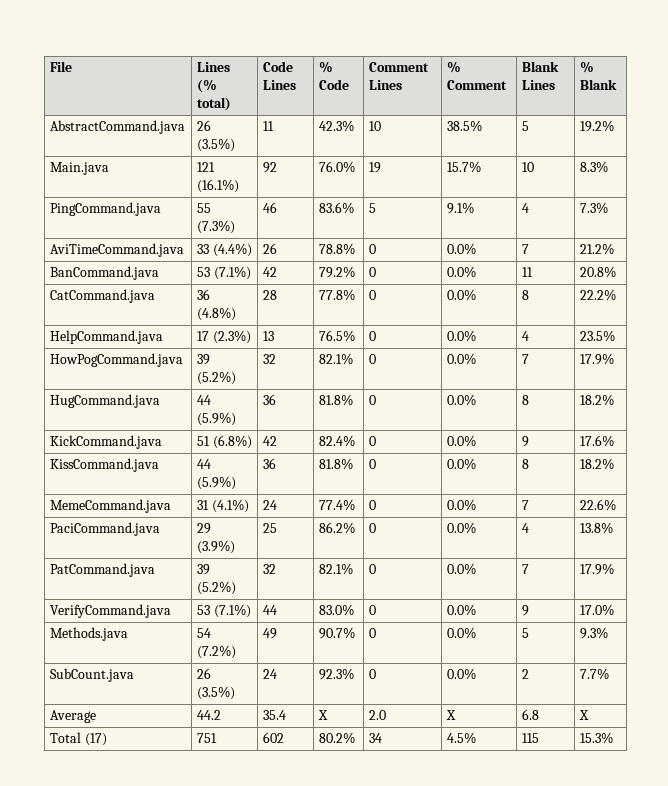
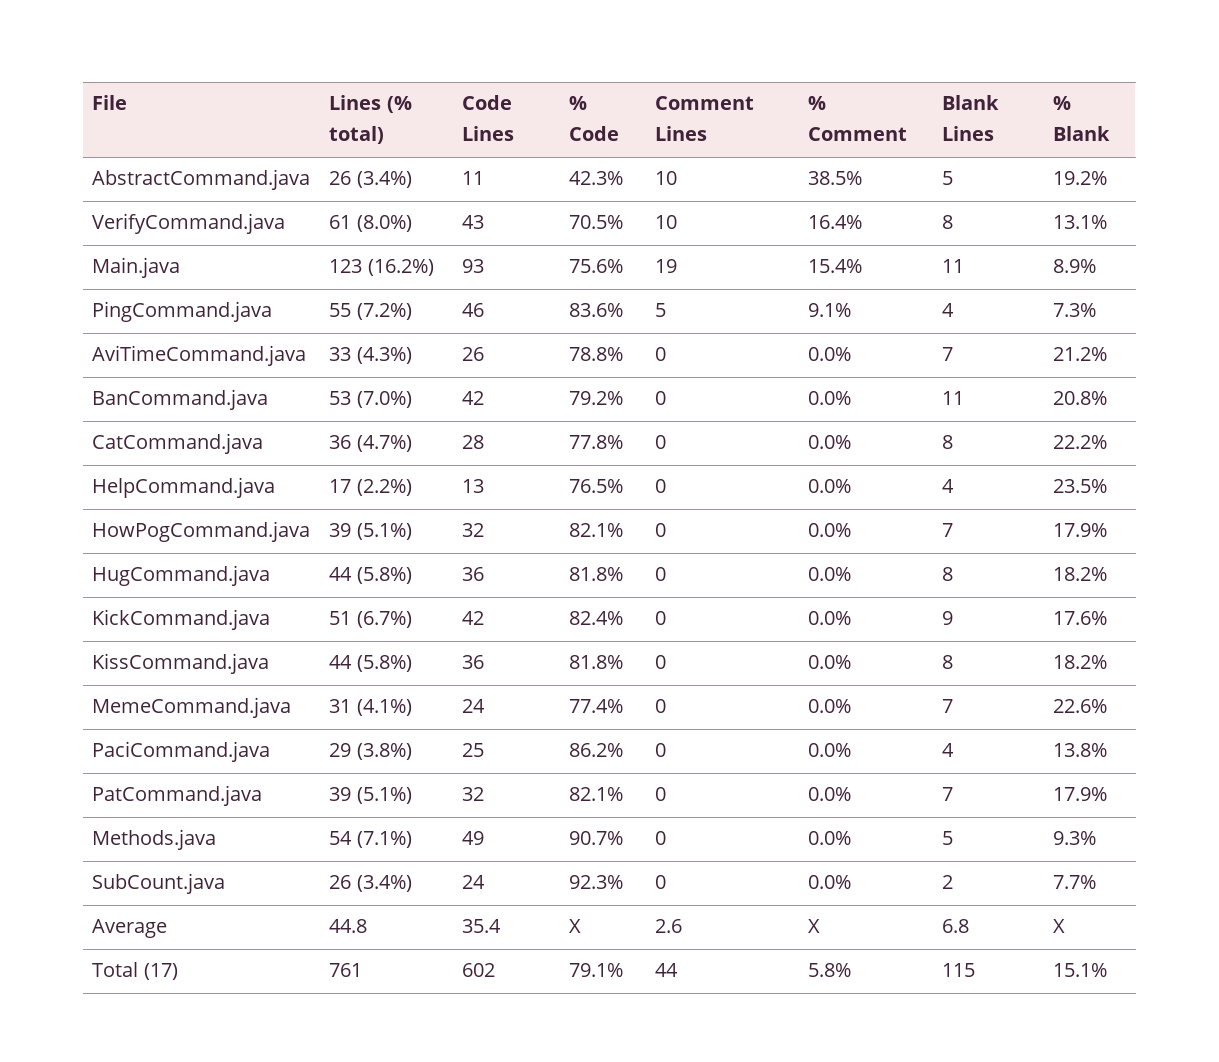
- AbstractCommand.java | 26 (3.5%) | 11 | 42.3% | 10 | 38.5% | 5 | 19.2%
+ AbstractCommand.java | 26 (3.4%) | 11 | 42.3% | 10 | 38.5% | 5 | 19.2%
- Main.java | 121 (16.1%) | 92 | 76.0% | 19 | 15.7% | 10 | 8.3%
+ VerifyCommand.java | 61 (8.0%) | 43 | 70.5% | 10 | 16.4% | 8 | 13.1%
+ Main.java | 123 (16.2%) | 93 | 75.6% | 19 | 15.4% | 11 | 8.9%
- PingCommand.java | 55 (7.3%) | 46 | 83.6% | 5 | 9.1% | 4 | 7.3%
+ PingCommand.java | 55 (7.2%) | 46 | 83.6% | 5 | 9.1% | 4 | 7.3%
- AviTimeCommand.java | 33 (4.4%) | 26 | 78.8% | 0 | 0.0% | 7 | 21.2%
+ AviTimeCommand.java | 33 (4.3%) | 26 | 78.8% | 0 | 0.0% | 7 | 21.2%
- BanCommand.java | 53 (7.1%) | 42 | 79.2% | 0 | 0.0% | 11 | 20.8%
+ BanCommand.java | 53 (7.0%) | 42 | 79.2% | 0 | 0.0% | 11 | 20.8%
- CatCommand.java | 36 (4.8%) | 28 | 77.8% | 0 | 0.0% | 8 | 22.2%
+ CatCommand.java | 36 (4.7%) | 28 | 77.8% | 0 | 0.0% | 8 | 22.2%
- HelpCommand.java | 17 (2.3%) | 13 | 76.5% | 0 | 0.0% | 4 | 23.5%
+ HelpCommand.java | 17 (2.2%) | 13 | 76.5% | 0 | 0.0% | 4 | 23.5%
- HowPogCommand.java | 39 (5.2%) | 32 | 82.1% | 0 | 0.0% | 7 | 17.9%
+ HowPogCommand.java | 39 (5.1%) | 32 | 82.1% | 0 | 0.0% | 7 | 17.9%
- HugCommand.java | 44 (5.9%) | 36 | 81.8% | 0 | 0.0% | 8 | 18.2%
+ HugCommand.java | 44 (5.8%) | 36 | 81.8% | 0 | 0.0% | 8 | 18.2%
- KickCommand.java | 51 (6.8%) | 42 | 82.4% | 0 | 0.0% | 9 | 17.6%
+ KickCommand.java | 51 (6.7%) | 42 | 82.4% | 0 | 0.0% | 9 | 17.6%
- KissCommand.java | 44 (5.9%) | 36 | 81.8% | 0 | 0.0% | 8 | 18.2%
+ KissCommand.java | 44 (5.8%) | 36 | 81.8% | 0 | 0.0% | 8 | 18.2%
- PaciCommand.java | 29 (3.9%) | 25 | 86.2% | 0 | 0.0% | 4 | 13.8%
+ PaciCommand.java | 29 (3.8%) | 25 | 86.2% | 0 | 0.0% | 4 | 13.8%
- PatCommand.java | 39 (5.2%) | 32 | 82.1% | 0 | 0.0% | 7 | 17.9%
- VerifyCommand.java | 53 (7.1%) | 44 | 83.0% | 0 | 0.0% | 9 | 17.0%
+ PatCommand.java | 39 (5.1%) | 32 | 82.1% | 0 | 0.0% | 7 | 17.9%
- Methods.java | 54 (7.2%) | 49 | 90.7% | 0 | 0.0% | 5 | 9.3%
+ Methods.java | 54 (7.1%) | 49 | 90.7% | 0 | 0.0% | 5 | 9.3%
- SubCount.java | 26 (3.5%) | 24 | 92.3% | 0 | 0.0% | 2 | 7.7%
+ SubCount.java | 26 (3.4%) | 24 | 92.3% | 0 | 0.0% | 2 | 7.7%
- Average | 44.2 | 35.4 | X | 2.0 | X | 6.8 | X
+ Average | 44.8 | 35.4 | X | 2.6 | X | 6.8 | X
- Total (17) | 751 | 602 | 80.2% | 34 | 4.5% | 115 | 15.3%
+ Total (17) | 761 | 602 | 79.1% | 44 | 5.8% | 115 | 15.1%

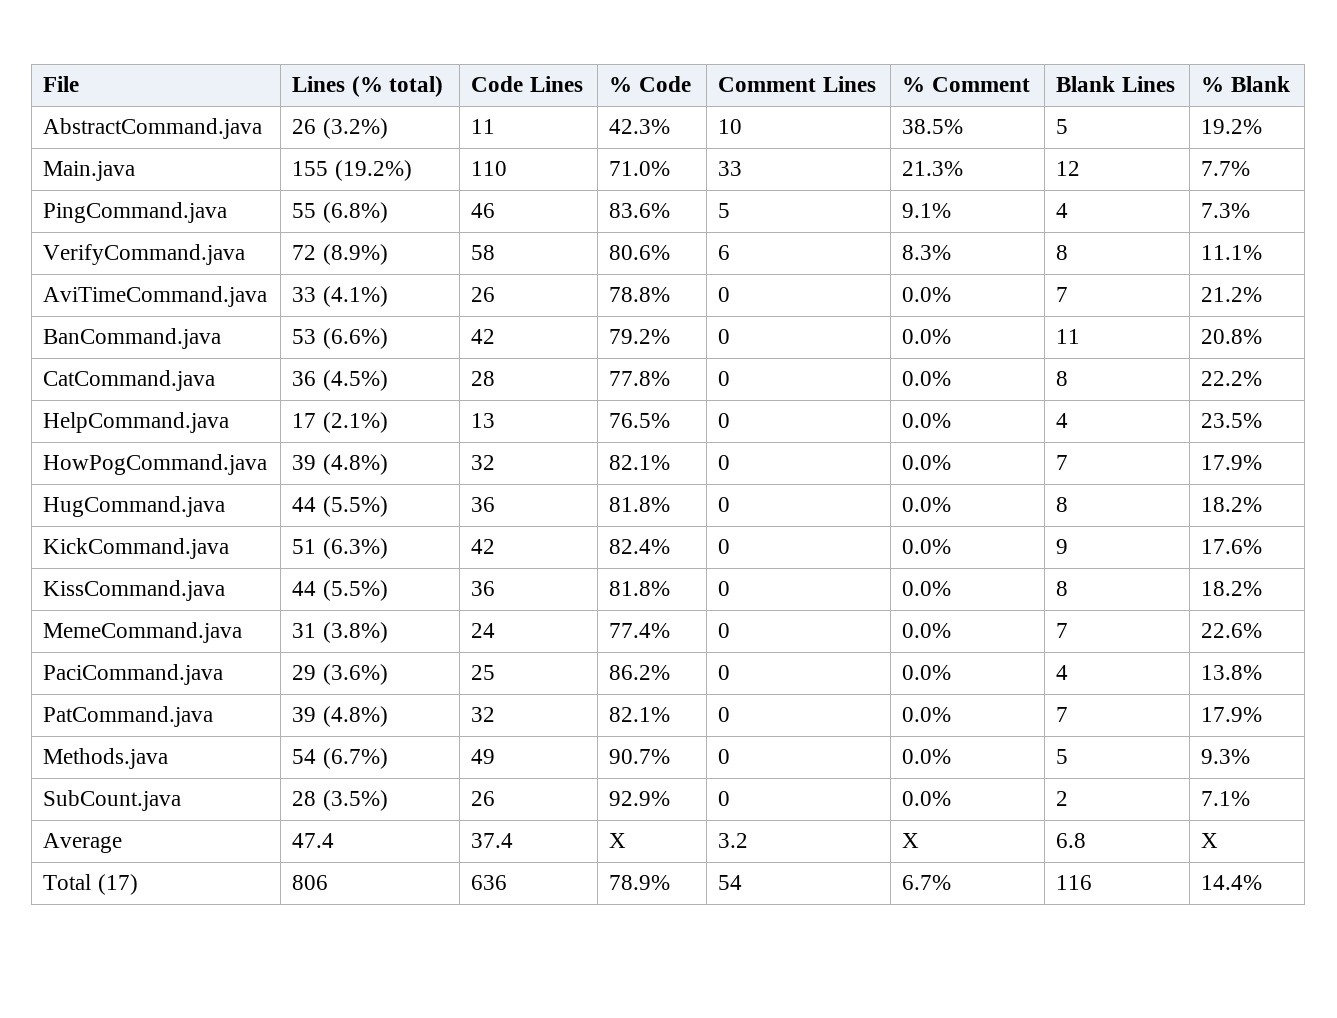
- AbstractCommand.java | 26 (3.4%) | 11 | 42.3% | 10 | 38.5% | 5 | 19.2%
+ AbstractCommand.java | 26 (3.2%) | 11 | 42.3% | 10 | 38.5% | 5 | 19.2%
- VerifyCommand.java | 61 (8.0%) | 43 | 70.5% | 10 | 16.4% | 8 | 13.1%
- Main.java | 123 (16.2%) | 93 | 75.6% | 19 | 15.4% | 11 | 8.9%
+ Main.java | 155 (19.2%) | 110 | 71.0% | 33 | 21.3% | 12 | 7.7%
- PingCommand.java | 55 (7.2%) | 46 | 83.6% | 5 | 9.1% | 4 | 7.3%
+ PingCommand.java | 55 (6.8%) | 46 | 83.6% | 5 | 9.1% | 4 | 7.3%
+ VerifyCommand.java | 72 (8.9%) | 58 | 80.6% | 6 | 8.3% | 8 | 11.1%
- AviTimeCommand.java | 33 (4.3%) | 26 | 78.8% | 0 | 0.0% | 7 | 21.2%
+ AviTimeCommand.java | 33 (4.1%) | 26 | 78.8% | 0 | 0.0% | 7 | 21.2%
- BanCommand.java | 53 (7.0%) | 42 | 79.2% | 0 | 0.0% | 11 | 20.8%
+ BanCommand.java | 53 (6.6%) | 42 | 79.2% | 0 | 0.0% | 11 | 20.8%
- CatCommand.java | 36 (4.7%) | 28 | 77.8% | 0 | 0.0% | 8 | 22.2%
+ CatCommand.java | 36 (4.5%) | 28 | 77.8% | 0 | 0.0% | 8 | 22.2%
- HelpCommand.java | 17 (2.2%) | 13 | 76.5% | 0 | 0.0% | 4 | 23.5%
+ HelpCommand.java | 17 (2.1%) | 13 | 76.5% | 0 | 0.0% | 4 | 23.5%
- HowPogCommand.java | 39 (5.1%) | 32 | 82.1% | 0 | 0.0% | 7 | 17.9%
+ HowPogCommand.java | 39 (4.8%) | 32 | 82.1% | 0 | 0.0% | 7 | 17.9%
- HugCommand.java | 44 (5.8%) | 36 | 81.8% | 0 | 0.0% | 8 | 18.2%
+ HugCommand.java | 44 (5.5%) | 36 | 81.8% | 0 | 0.0% | 8 | 18.2%
- KickCommand.java | 51 (6.7%) | 42 | 82.4% | 0 | 0.0% | 9 | 17.6%
+ KickCommand.java | 51 (6.3%) | 42 | 82.4% | 0 | 0.0% | 9 | 17.6%
- KissCommand.java | 44 (5.8%) | 36 | 81.8% | 0 | 0.0% | 8 | 18.2%
+ KissCommand.java | 44 (5.5%) | 36 | 81.8% | 0 | 0.0% | 8 | 18.2%
- MemeCommand.java | 31 (4.1%) | 24 | 77.4% | 0 | 0.0% | 7 | 22.6%
+ MemeCommand.java | 31 (3.8%) | 24 | 77.4% | 0 | 0.0% | 7 | 22.6%
- PaciCommand.java | 29 (3.8%) | 25 | 86.2% | 0 | 0.0% | 4 | 13.8%
+ PaciCommand.java | 29 (3.6%) | 25 | 86.2% | 0 | 0.0% | 4 | 13.8%
- PatCommand.java | 39 (5.1%) | 32 | 82.1% | 0 | 0.0% | 7 | 17.9%
+ PatCommand.java | 39 (4.8%) | 32 | 82.1% | 0 | 0.0% | 7 | 17.9%
- Methods.java | 54 (7.1%) | 49 | 90.7% | 0 | 0.0% | 5 | 9.3%
+ Methods.java | 54 (6.7%) | 49 | 90.7% | 0 | 0.0% | 5 | 9.3%
- SubCount.java | 26 (3.4%) | 24 | 92.3% | 0 | 0.0% | 2 | 7.7%
+ SubCount.java | 28 (3.5%) | 26 | 92.9% | 0 | 0.0% | 2 | 7.1%
- Average | 44.8 | 35.4 | X | 2.6 | X | 6.8 | X
+ Average | 47.4 | 37.4 | X | 3.2 | X | 6.8 | X
- Total (17) | 761 | 602 | 79.1% | 44 | 5.8% | 115 | 15.1%
+ Total (17) | 806 | 636 | 78.9% | 54 | 6.7% | 116 | 14.4%

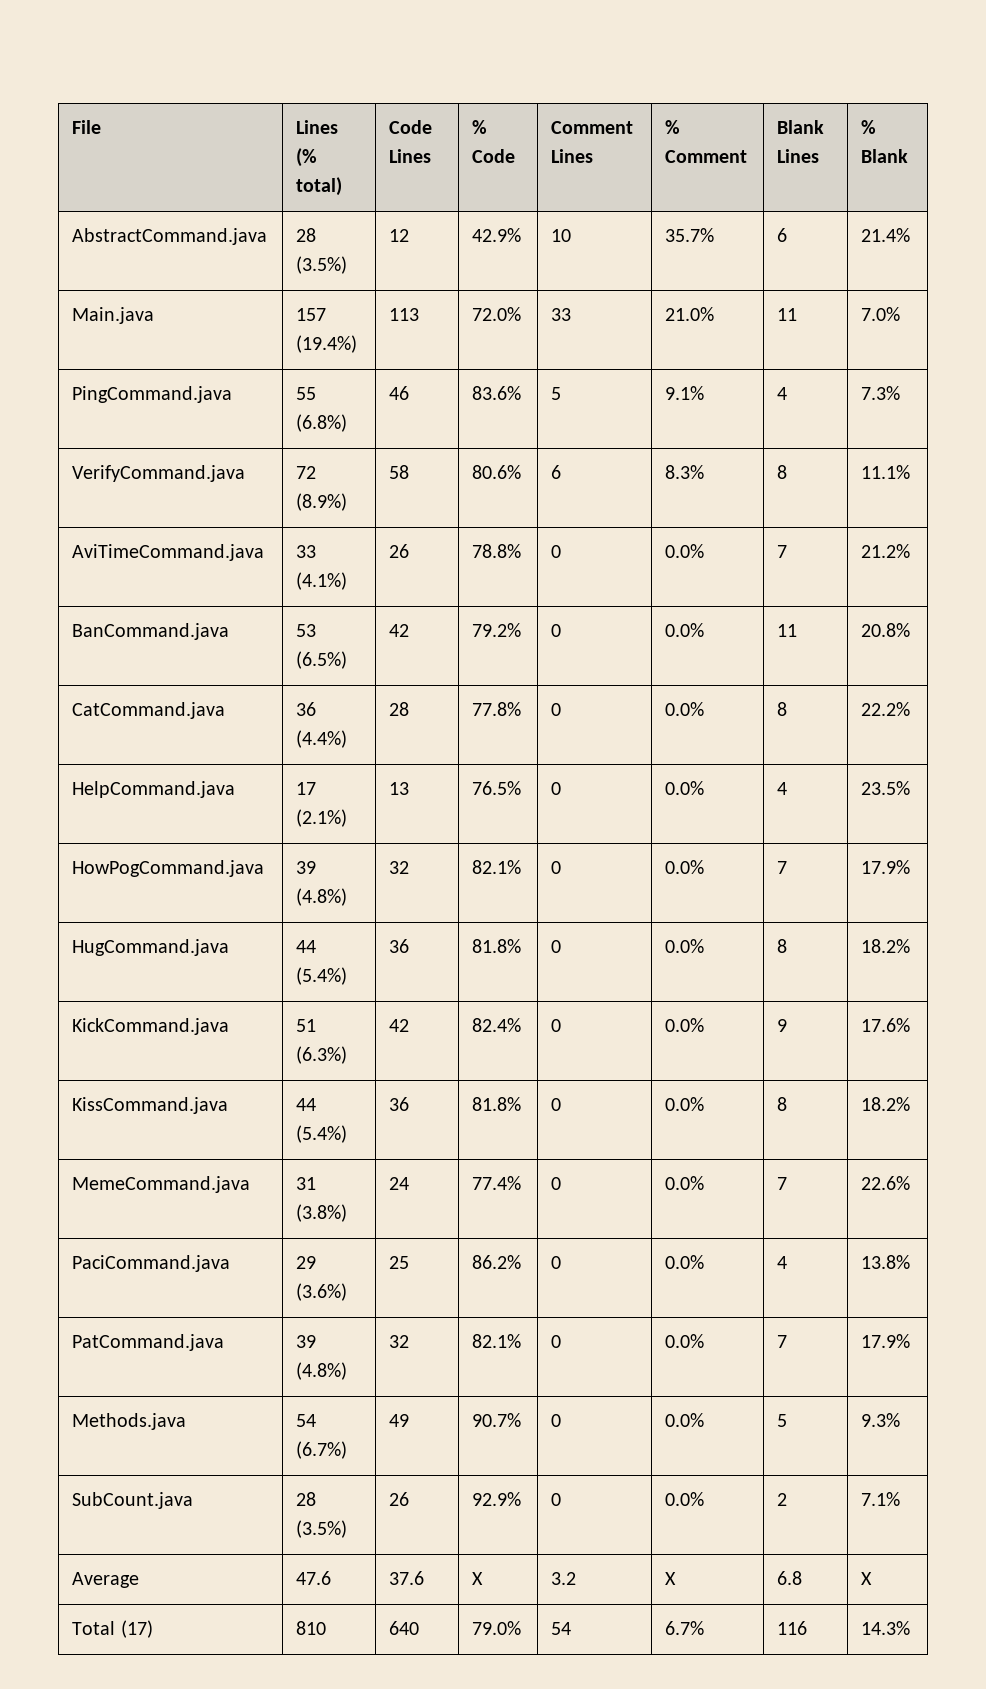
- AbstractCommand.java | 26 (3.2%) | 11 | 42.3% | 10 | 38.5% | 5 | 19.2%
- Main.java | 155 (19.2%) | 110 | 71.0% | 33 | 21.3% | 12 | 7.7%
+ AbstractCommand.java | 28 (3.5%) | 12 | 42.9% | 10 | 35.7% | 6 | 21.4%
+ Main.java | 157 (19.4%) | 113 | 72.0% | 33 | 21.0% | 11 | 7.0%
- BanCommand.java | 53 (6.6%) | 42 | 79.2% | 0 | 0.0% | 11 | 20.8%
+ BanCommand.java | 53 (6.5%) | 42 | 79.2% | 0 | 0.0% | 11 | 20.8%
- CatCommand.java | 36 (4.5%) | 28 | 77.8% | 0 | 0.0% | 8 | 22.2%
+ CatCommand.java | 36 (4.4%) | 28 | 77.8% | 0 | 0.0% | 8 | 22.2%
- HugCommand.java | 44 (5.5%) | 36 | 81.8% | 0 | 0.0% | 8 | 18.2%
+ HugCommand.java | 44 (5.4%) | 36 | 81.8% | 0 | 0.0% | 8 | 18.2%
- KissCommand.java | 44 (5.5%) | 36 | 81.8% | 0 | 0.0% | 8 | 18.2%
+ KissCommand.java | 44 (5.4%) | 36 | 81.8% | 0 | 0.0% | 8 | 18.2%
- Average | 47.4 | 37.4 | X | 3.2 | X | 6.8 | X
+ Average | 47.6 | 37.6 | X | 3.2 | X | 6.8 | X
- Total (17) | 806 | 636 | 78.9% | 54 | 6.7% | 116 | 14.4%
+ Total (17) | 810 | 640 | 79.0% | 54 | 6.7% | 116 | 14.3%

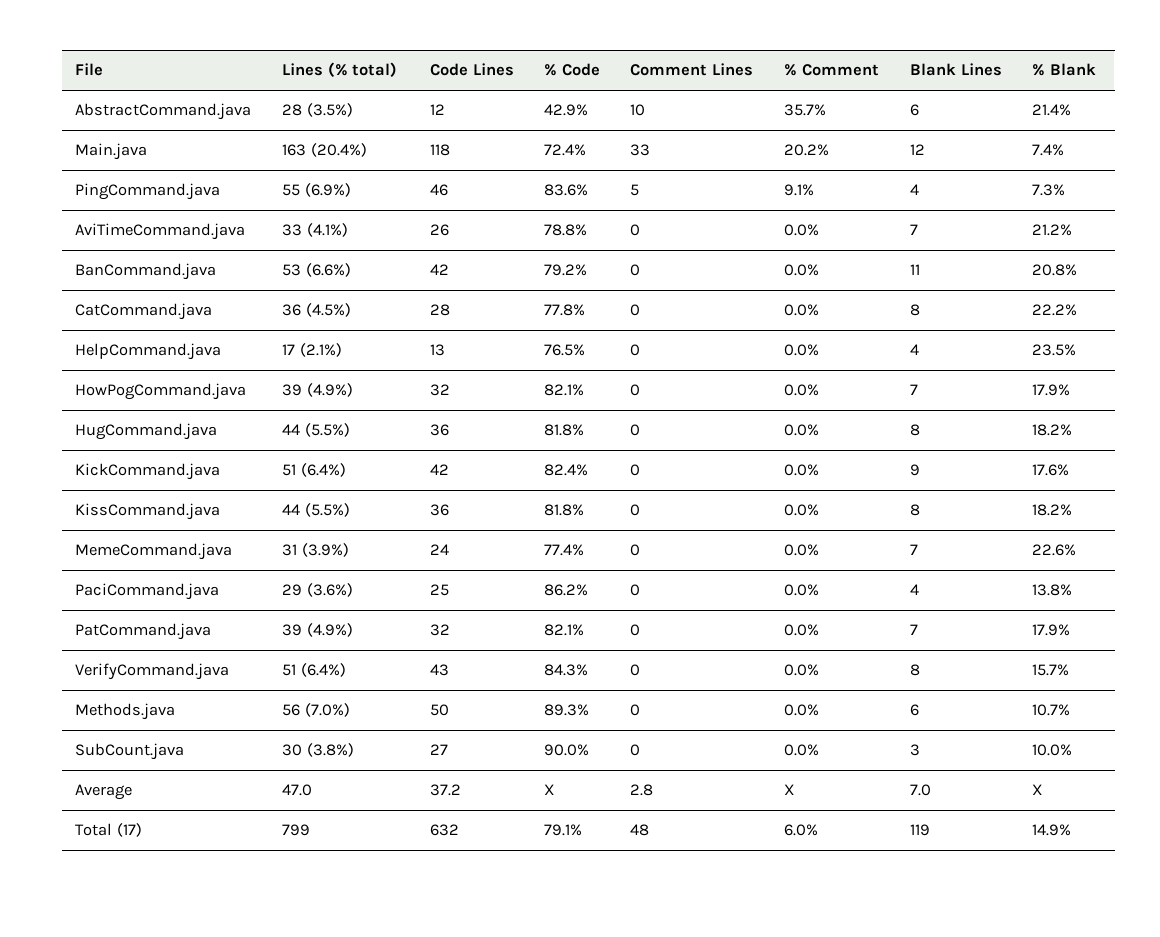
- Main.java | 157 (19.4%) | 113 | 72.0% | 33 | 21.0% | 11 | 7.0%
+ Main.java | 163 (20.4%) | 118 | 72.4% | 33 | 20.2% | 12 | 7.4%
- PingCommand.java | 55 (6.8%) | 46 | 83.6% | 5 | 9.1% | 4 | 7.3%
+ PingCommand.java | 55 (6.9%) | 46 | 83.6% | 5 | 9.1% | 4 | 7.3%
- VerifyCommand.java | 72 (8.9%) | 58 | 80.6% | 6 | 8.3% | 8 | 11.1%
- BanCommand.java | 53 (6.5%) | 42 | 79.2% | 0 | 0.0% | 11 | 20.8%
+ BanCommand.java | 53 (6.6%) | 42 | 79.2% | 0 | 0.0% | 11 | 20.8%
- CatCommand.java | 36 (4.4%) | 28 | 77.8% | 0 | 0.0% | 8 | 22.2%
+ CatCommand.java | 36 (4.5%) | 28 | 77.8% | 0 | 0.0% | 8 | 22.2%
- HowPogCommand.java | 39 (4.8%) | 32 | 82.1% | 0 | 0.0% | 7 | 17.9%
+ HowPogCommand.java | 39 (4.9%) | 32 | 82.1% | 0 | 0.0% | 7 | 17.9%
- HugCommand.java | 44 (5.4%) | 36 | 81.8% | 0 | 0.0% | 8 | 18.2%
+ HugCommand.java | 44 (5.5%) | 36 | 81.8% | 0 | 0.0% | 8 | 18.2%
- KickCommand.java | 51 (6.3%) | 42 | 82.4% | 0 | 0.0% | 9 | 17.6%
+ KickCommand.java | 51 (6.4%) | 42 | 82.4% | 0 | 0.0% | 9 | 17.6%
- KissCommand.java | 44 (5.4%) | 36 | 81.8% | 0 | 0.0% | 8 | 18.2%
+ KissCommand.java | 44 (5.5%) | 36 | 81.8% | 0 | 0.0% | 8 | 18.2%
- MemeCommand.java | 31 (3.8%) | 24 | 77.4% | 0 | 0.0% | 7 | 22.6%
+ MemeCommand.java | 31 (3.9%) | 24 | 77.4% | 0 | 0.0% | 7 | 22.6%
- PatCommand.java | 39 (4.8%) | 32 | 82.1% | 0 | 0.0% | 7 | 17.9%
- Methods.java | 54 (6.7%) | 49 | 90.7% | 0 | 0.0% | 5 | 9.3%
- SubCount.java | 28 (3.5%) | 26 | 92.9% | 0 | 0.0% | 2 | 7.1%
+ PatCommand.java | 39 (4.9%) | 32 | 82.1% | 0 | 0.0% | 7 | 17.9%
+ VerifyCommand.java | 51 (6.4%) | 43 | 84.3% | 0 | 0.0% | 8 | 15.7%
+ Methods.java | 56 (7.0%) | 50 | 89.3% | 0 | 0.0% | 6 | 10.7%
+ SubCount.java | 30 (3.8%) | 27 | 90.0% | 0 | 0.0% | 3 | 10.0%
- Average | 47.6 | 37.6 | X | 3.2 | X | 6.8 | X
+ Average | 47.0 | 37.2 | X | 2.8 | X | 7.0 | X
- Total (17) | 810 | 640 | 79.0% | 54 | 6.7% | 116 | 14.3%
+ Total (17) | 799 | 632 | 79.1% | 48 | 6.0% | 119 | 14.9%

